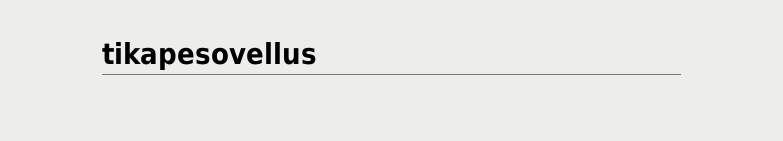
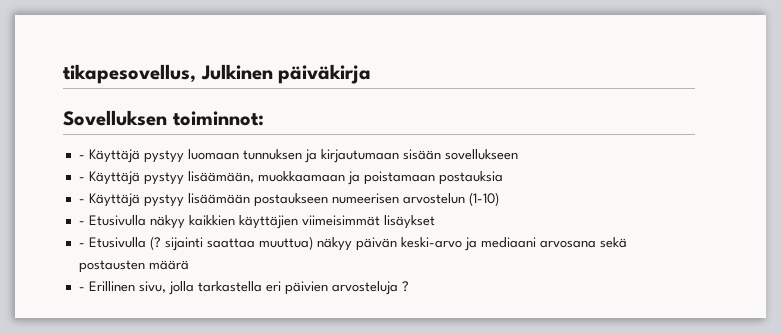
- tikapesovellus
+ tikapesovellus, Julkinen päiväkirja
+ Sovelluksen toiminnot:
+ - Käyttäjä pystyy luomaan tunnuksen ja kirjautumaan sisään sovellukseen
+ - Käyttäjä pystyy lisäämään, muokkaamaan ja poistamaan postauksia
+ - Käyttäjä pystyy lisäämään postaukseen numeerisen arvostelun (1-10)
+ - Etusivulla näkyy kaikkien käyttäjien viimeisimmät lisäykset
+ - Etusivulla (? sijainti saattaa muuttua) näkyy päivän keski-arvo ja mediaani arvosana sekä postausten määrä
+ - Erillinen sivu, jolla tarkastella eri päivien arvosteluja ?

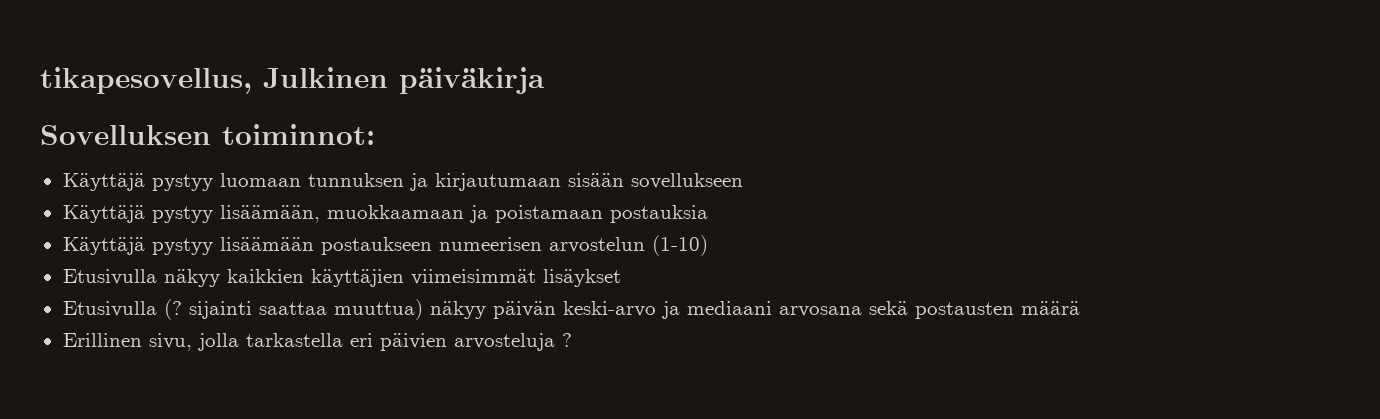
- - Käyttäjä pystyy luomaan tunnuksen ja kirjautumaan sisään sovellukseen
+ Käyttäjä pystyy luomaan tunnuksen ja kirjautumaan sisään sovellukseen
- - Käyttäjä pystyy lisäämään, muokkaamaan ja poistamaan postauksia
+ Käyttäjä pystyy lisäämään, muokkaamaan ja poistamaan postauksia
- - Käyttäjä pystyy lisäämään postaukseen numeerisen arvostelun (1-10)
+ Käyttäjä pystyy lisäämään postaukseen numeerisen arvostelun (1-10)
- - Etusivulla näkyy kaikkien käyttäjien viimeisimmät lisäykset
+ Etusivulla näkyy kaikkien käyttäjien viimeisimmät lisäykset
- - Etusivulla (? sijainti saattaa muuttua) näkyy päivän keski-arvo ja mediaani arvosana sekä postausten määrä
+ Etusivulla (? sijainti saattaa muuttua) näkyy päivän keski-arvo ja mediaani arvosana sekä postausten määrä
- - Erillinen sivu, jolla tarkastella eri päivien arvosteluja ?
+ Erillinen sivu, jolla tarkastella eri päivien arvosteluja ?

